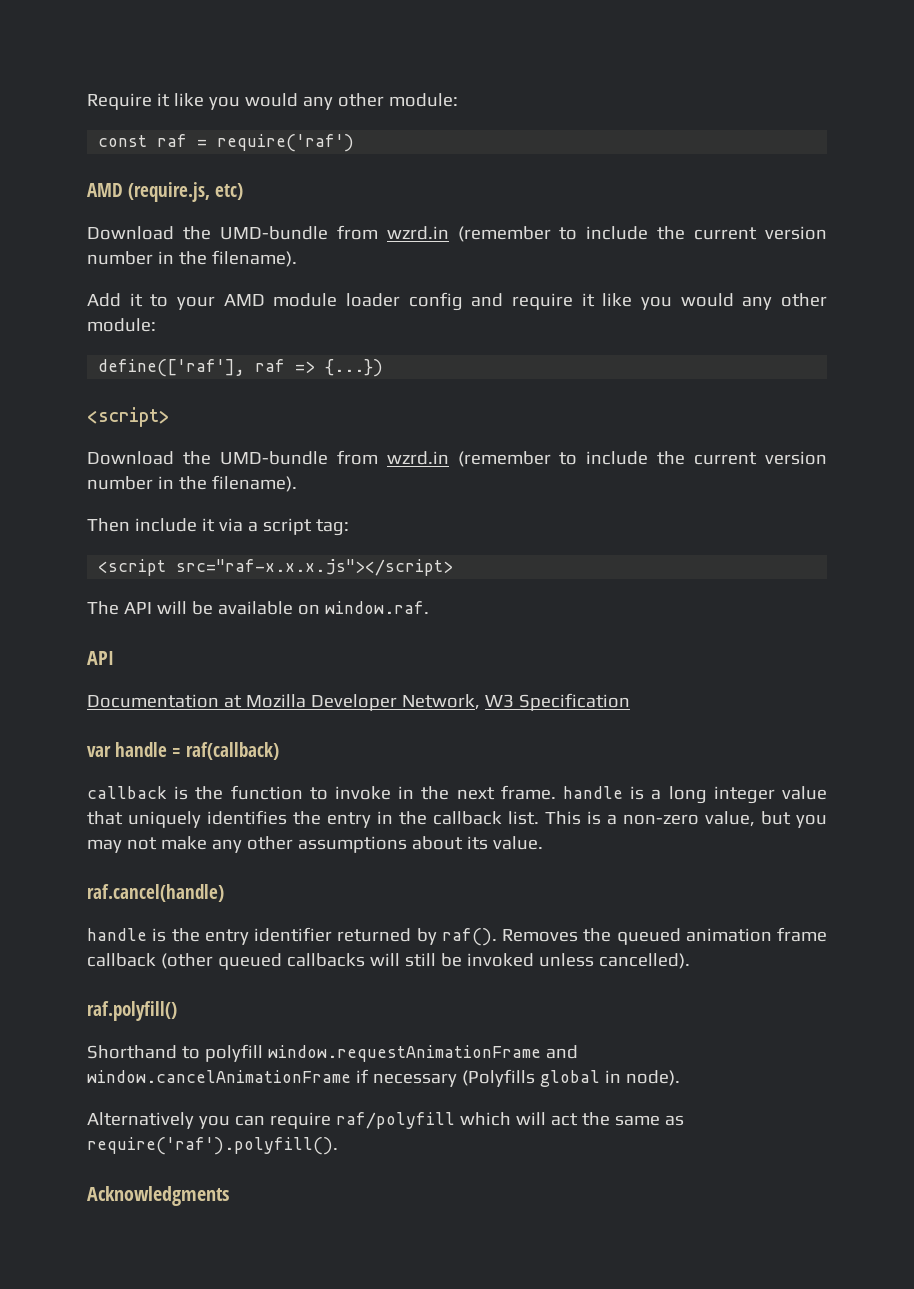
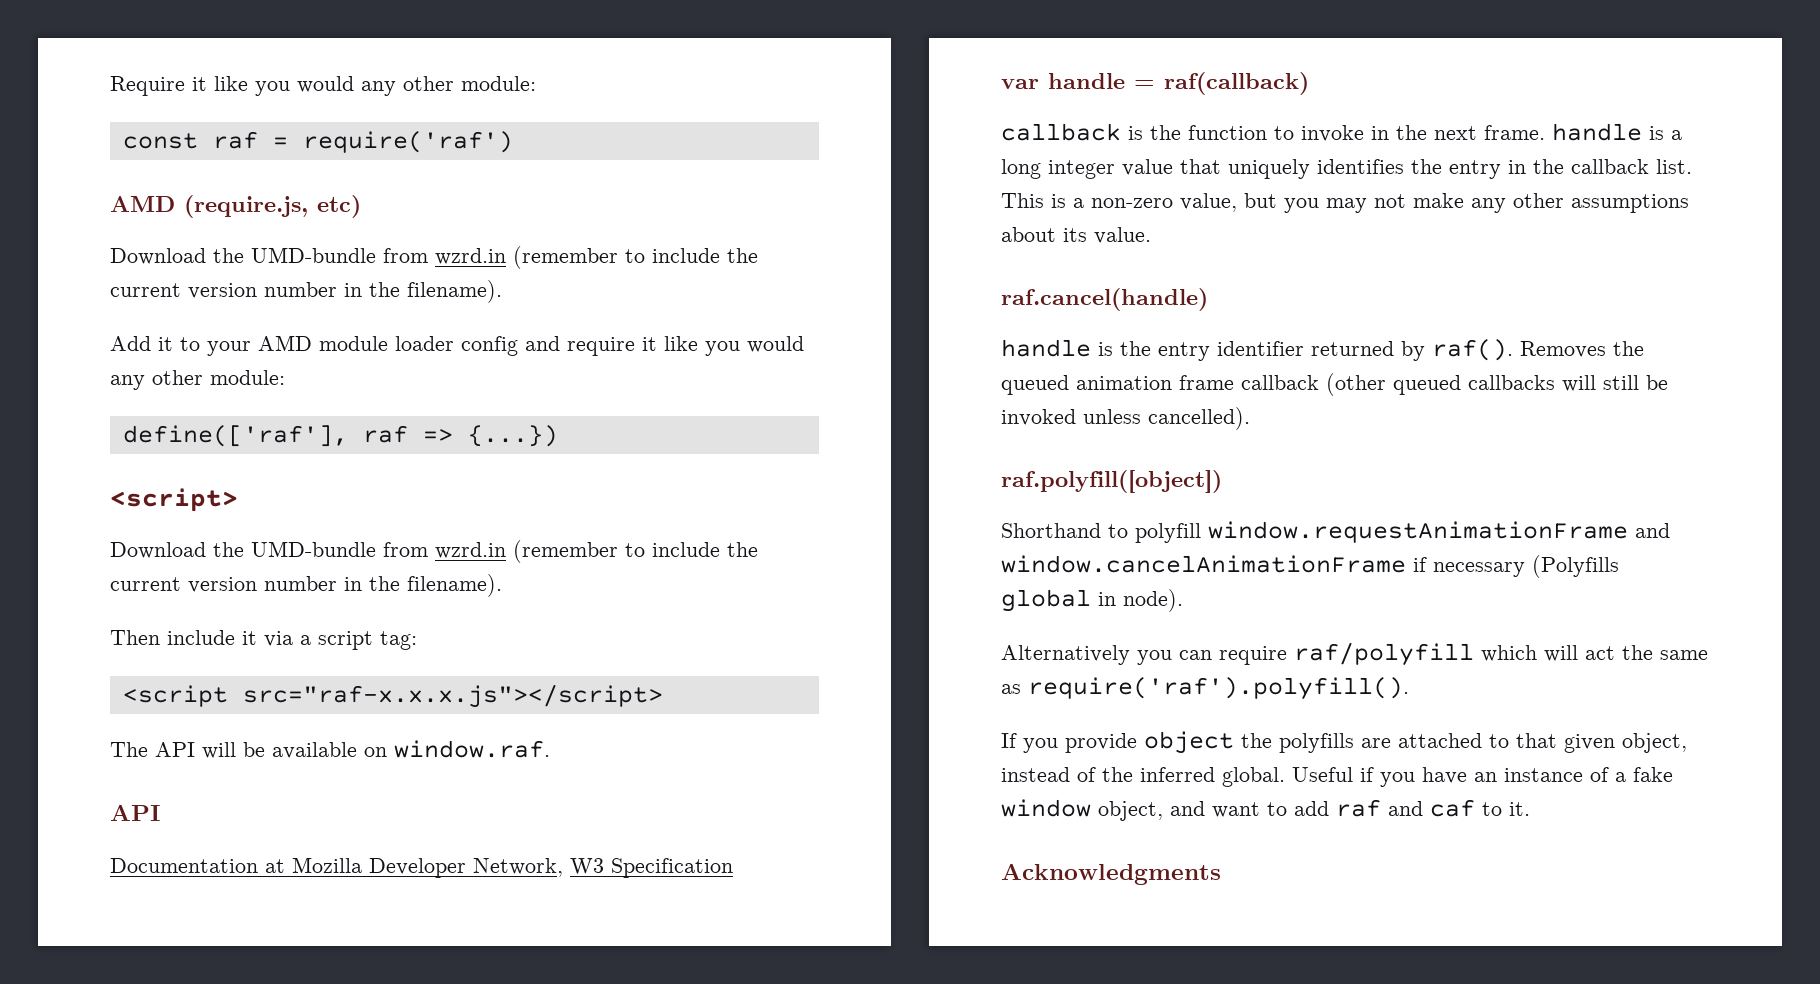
- raf.polyfill()
+ raf.polyfill([object])
+ If you provide object the polyfills are attached to that given object, instead of the inferred global. Useful if you have an instance of a fake window object, and want to add raf and caf to it.

